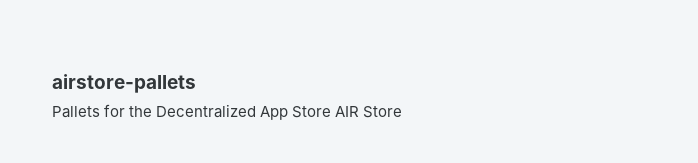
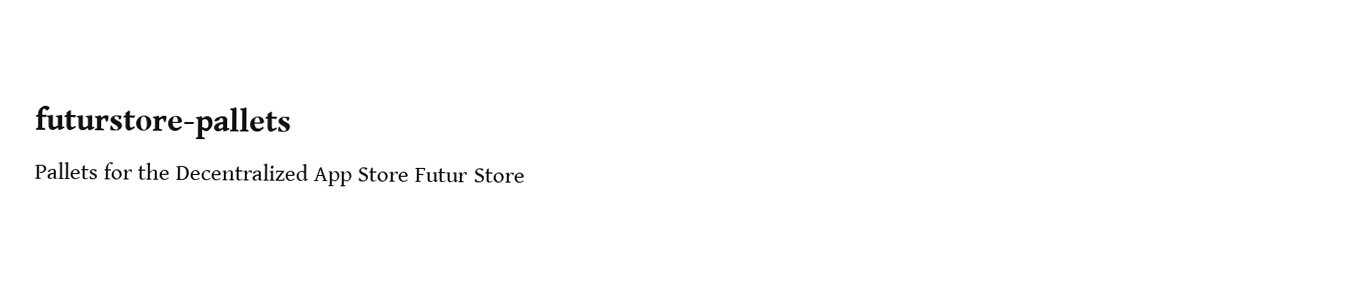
- airstore-pallets
+ futurstore-pallets
- Pallets for the Decentralized App Store AIR Store
+ Pallets for the Decentralized App Store Futur Store

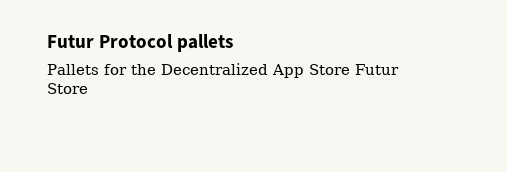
- futurstore-pallets
+ Futur Protocol pallets

